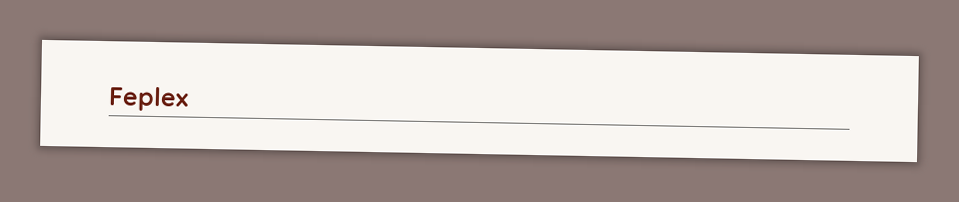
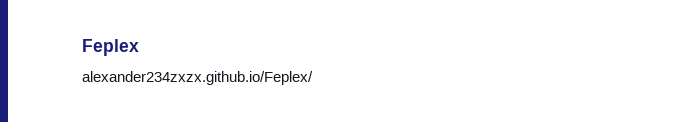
+ alexander234zxzx.github.io/Feplex/

